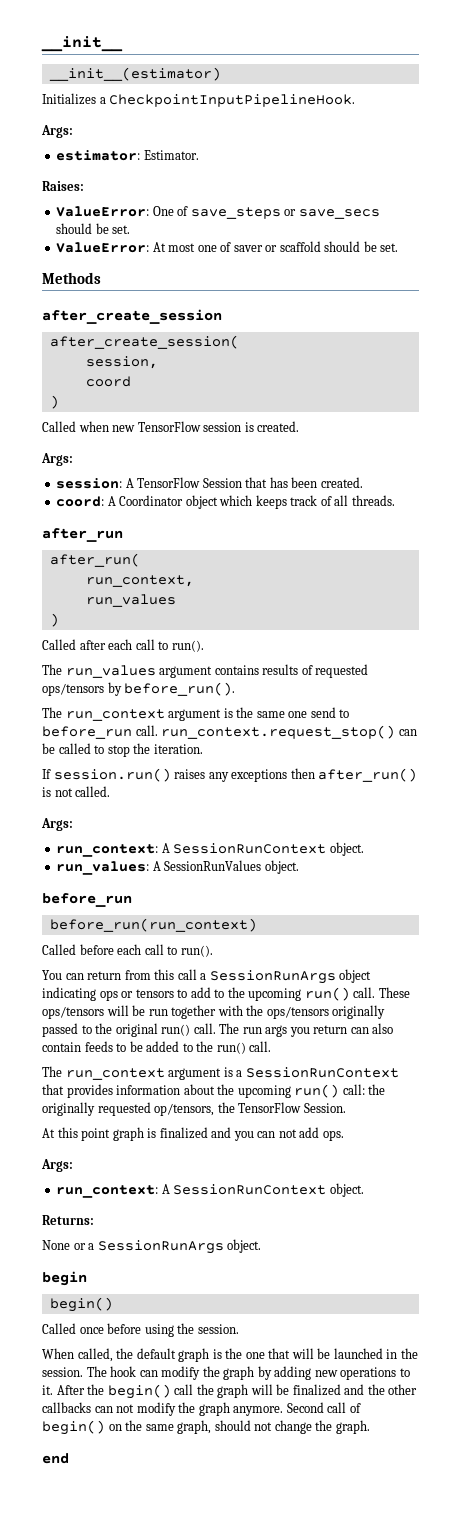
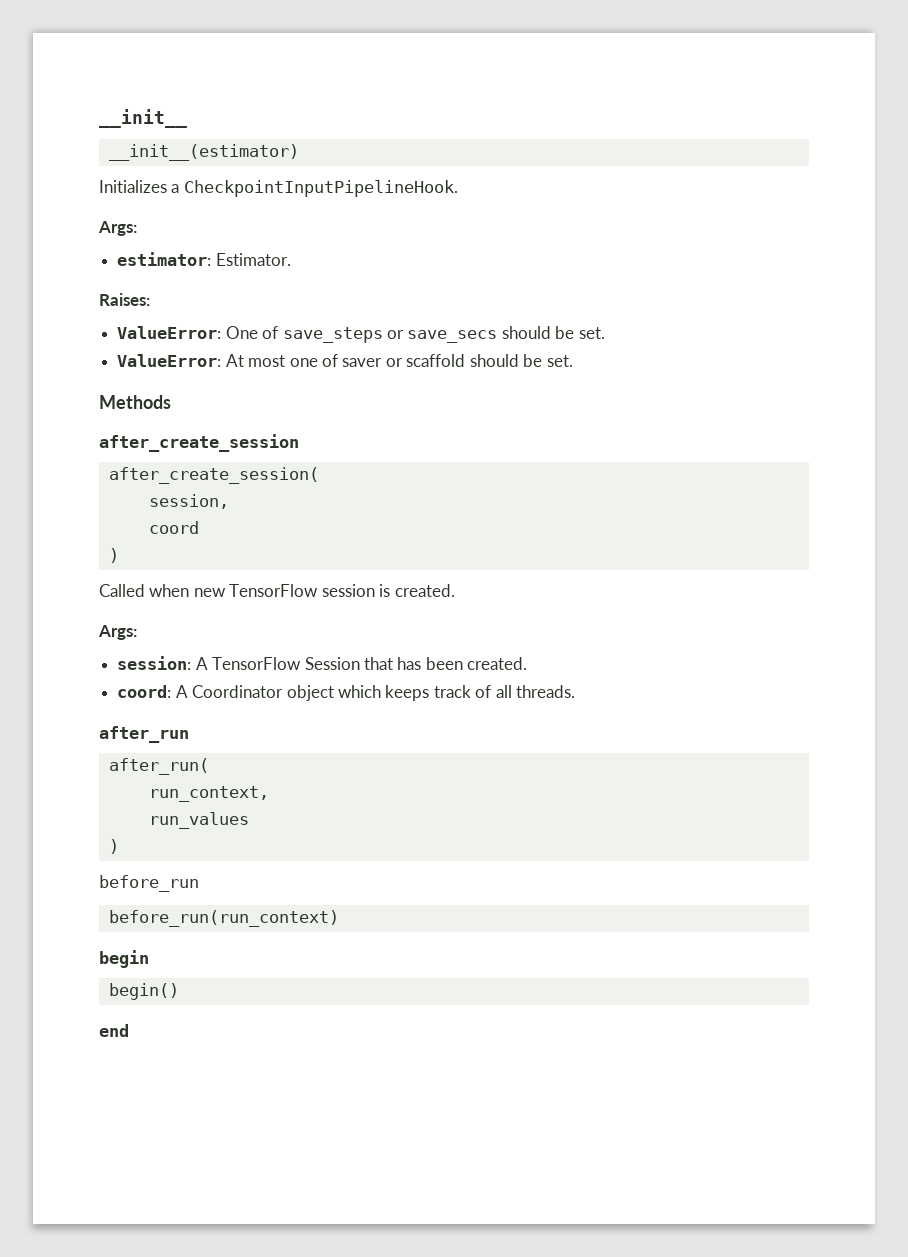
- Called after each call to run().
- The run_values argument contains results of requested ops/tensors by before_run().
- The run_context argument is the same one send to before_run call. run_context.request_stop() can be called to stop the iteration.
- If session.run() raises any exceptions then after_run() is not called.
- Args:
- run_context: A SessionRunContext object.
- run_values: A SessionRunValues object.
  before_run
  before_run(run_context)
- Called before each call to run().
- You can return from this call a SessionRunArgs object indicating ops or tensors to add to the upcoming run() call. These ops/tensors will be run together with the ops/tensors originally passed to the original run() call. The run args you return can also contain feeds to be added to the run() call.
- The run_context argument is a SessionRunContext that provides information about the upcoming run() call: the originally requested op/tensors, the TensorFlow Session.
- At this point graph is finalized and you can not add ops.
- Args:
- run_context: A SessionRunContext object.
- Returns:
- None or a SessionRunArgs object.
  begin
  begin()
- Called once before using the session.
- When called, the default graph is the one that will be launched in the session. The hook can modify the graph by adding new operations to it. After the begin() call the graph will be finalized and the other callbacks can not modify the graph anymore. Second call of begin() on the same graph, should not change the graph.

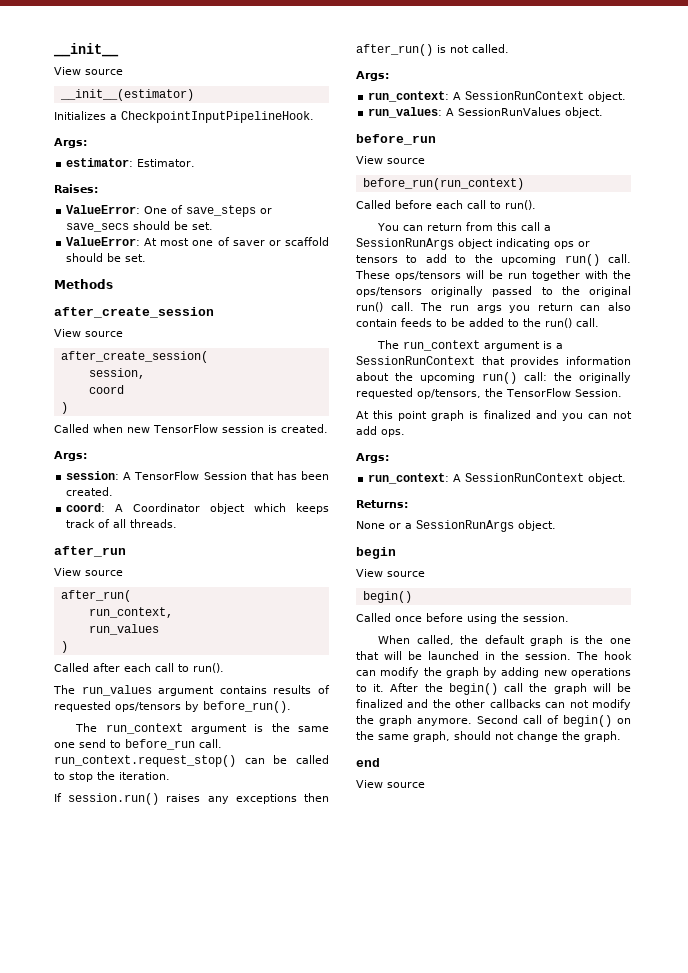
  __init__
+ View source
  after_create_session
+ View source
  after_run
+ View source
+ Called after each call to run().
+ The run_values argument contains results of requested ops/tensors by before_run().
+ The run_context argument is the same one send to before_run call. run_context.request_stop() can be called to stop the iteration.
+ If session.run() raises any exceptions then after_run() is not called.
+ Args:
+ run_context: A SessionRunContext object.
+ run_values: A SessionRunValues object.
  before_run
+ View source
  before_run(run_context)
+ Called before each call to run().
+ You can return from this call a SessionRunArgs object indicating ops or tensors to add to the upcoming run() call. These ops/tensors will be run together with the ops/tensors originally passed to the original run() call. The run args you return can also contain feeds to be added to the run() call.
+ The run_context argument is a SessionRunContext that provides information about the upcoming run() call: the originally requested op/tensors, the TensorFlow Session.
+ At this point graph is finalized and you can not add ops.
+ Args:
+ run_context: A SessionRunContext object.
+ Returns:
+ None or a SessionRunArgs object.
  begin
+ View source
  begin()
+ Called once before using the session.
+ When called, the default graph is the one that will be launched in the session. The hook can modify the graph by adding new operations to it. After the begin() call the graph will be finalized and the other callbacks can not modify the graph anymore. Second call of begin() on the same graph, should not change the graph.
  end
+ View source

